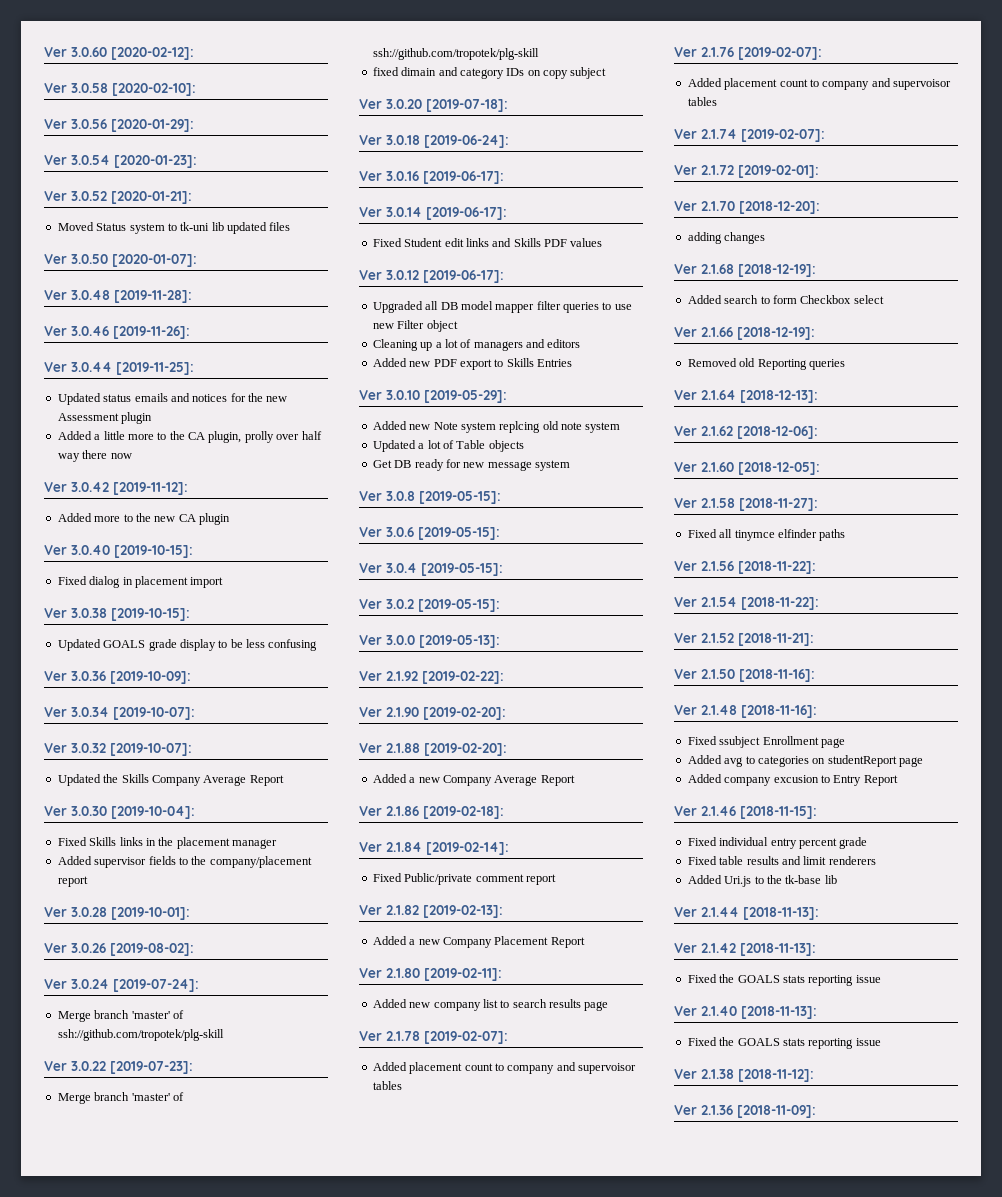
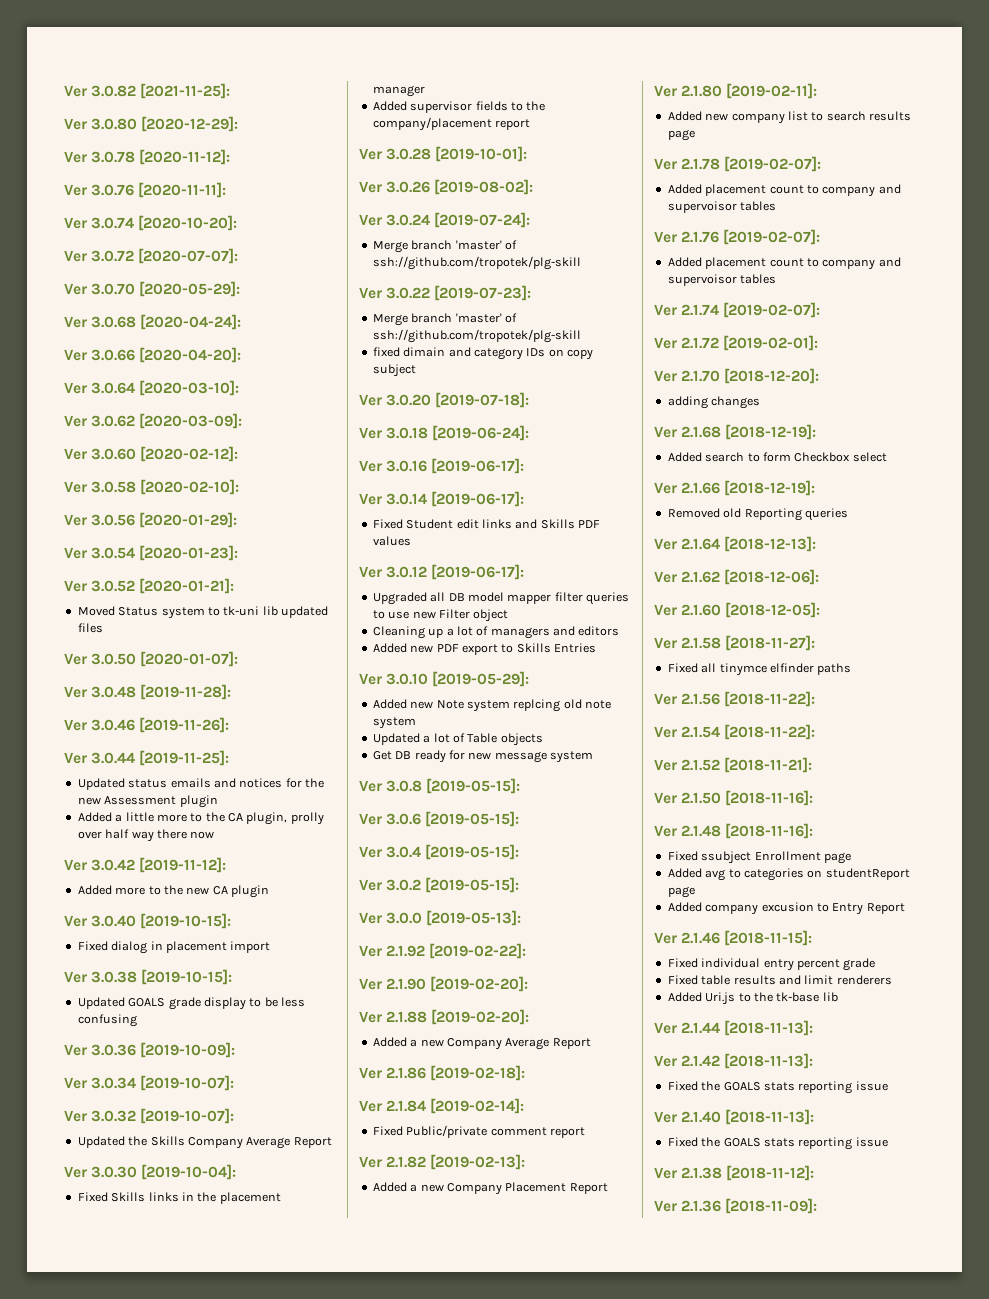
+ Ver 3.0.82 [2021-11-25]:
+ Ver 3.0.80 [2020-12-29]:
+ Ver 3.0.78 [2020-11-12]:
+ Ver 3.0.76 [2020-11-11]:
+ Ver 3.0.74 [2020-10-20]:
+ Ver 3.0.72 [2020-07-07]:
+ Ver 3.0.70 [2020-05-29]:
+ Ver 3.0.68 [2020-04-24]:
+ Ver 3.0.66 [2020-04-20]:
+ Ver 3.0.64 [2020-03-10]:
+ Ver 3.0.62 [2020-03-09]:

